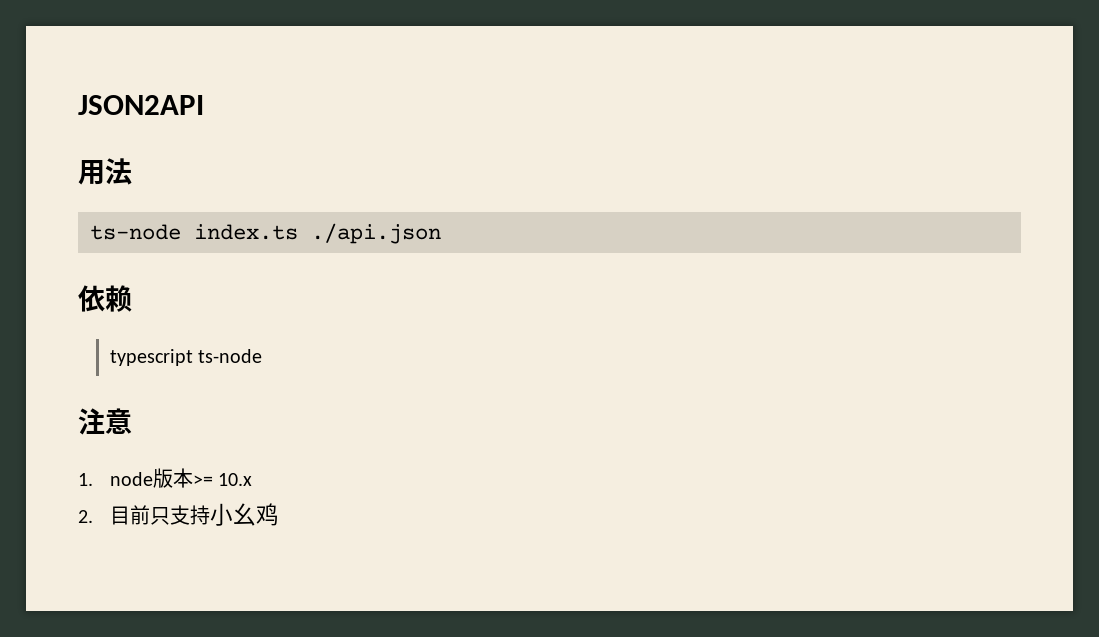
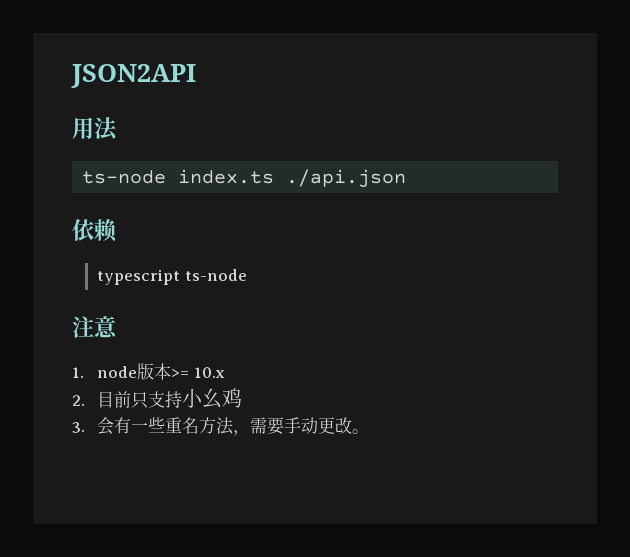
+ 3.会有一些重名方法，需要手动更改。

